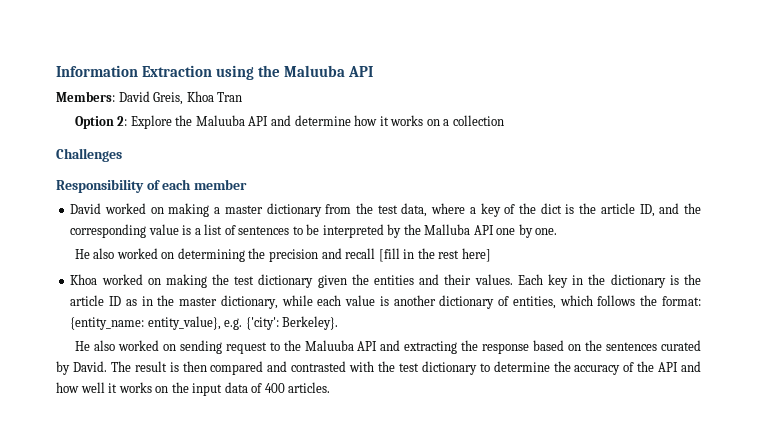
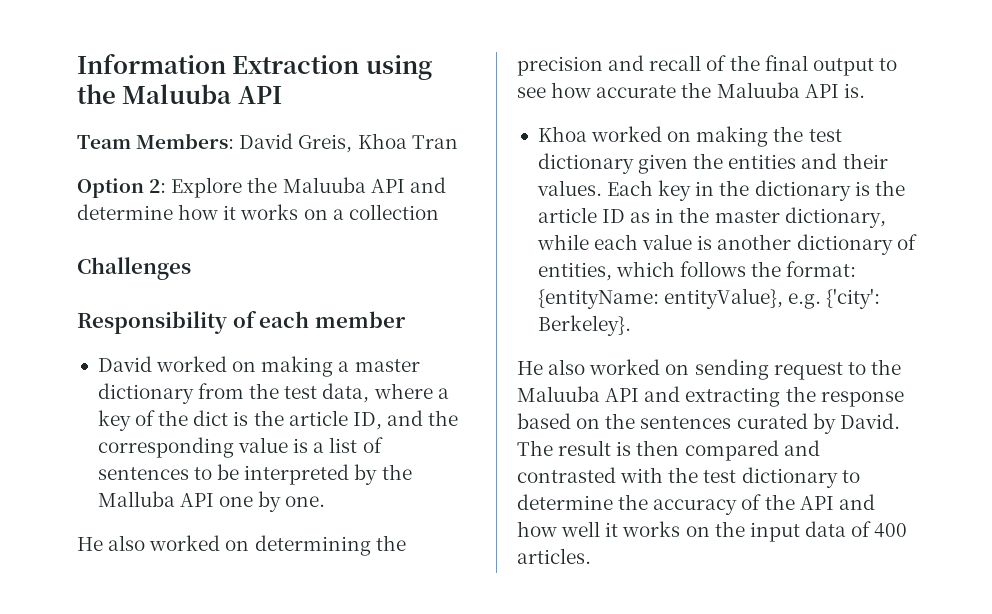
- Members: David Greis, Khoa Tran
+ Team Members: David Greis, Khoa Tran
- He also worked on determining the precision and recall [fill in the rest here]
+ He also worked on determining the precision and recall of the final output to see how accurate the Maluuba API is.
- Each key in the dictionary is the article ID as in the master dictionary, while each value is another dictionary of entities, which follows the format: {entity_name: entity_value}, e.g. {'city': Berkeley}.
+ Each key in the dictionary is the article ID as in the master dictionary, while each value is another dictionary of entities, which follows the format: {entityName: entityValue}, e.g. {'city': Berkeley}.

